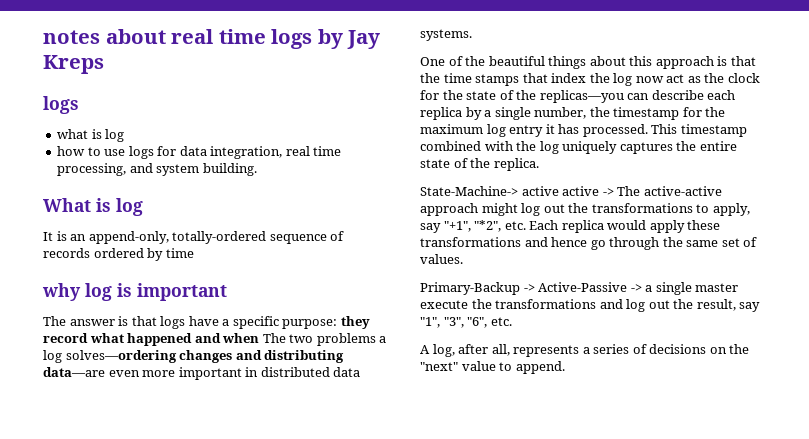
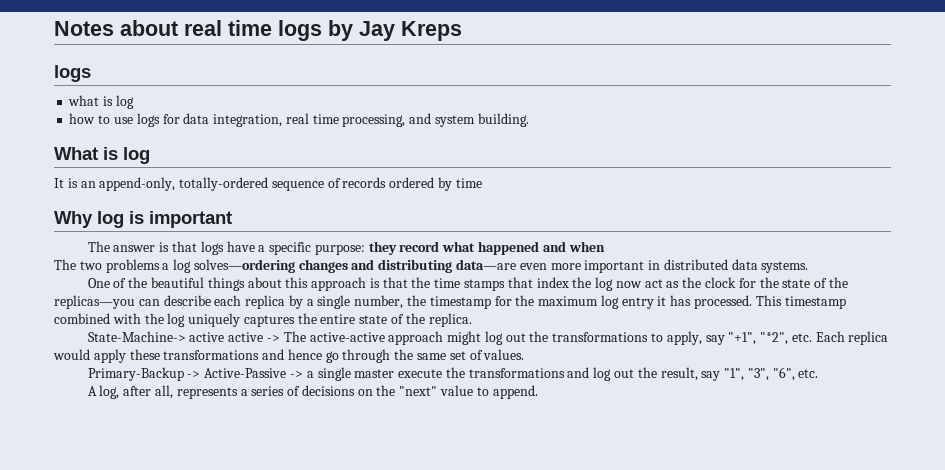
- notes about real time logs by Jay Kreps
+ Notes about real time logs by Jay Kreps
- why log is important
+ Why log is important
- The answer is that logs have a specific purpose: they record what happened and when The two problems a log solves—ordering changes and distributing data—are even more important in distributed data systems.
+ The answer is that logs have a specific purpose: they record what happened and when
+ The two problems a log solves—ordering changes and distributing data—are even more important in distributed data systems.

